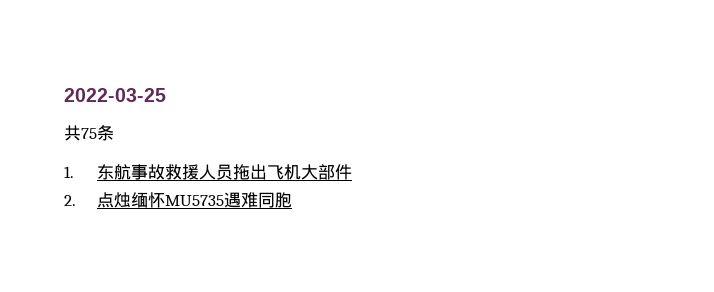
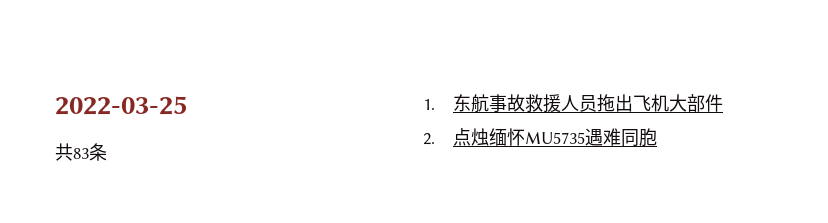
- 共75条
+ 共83条

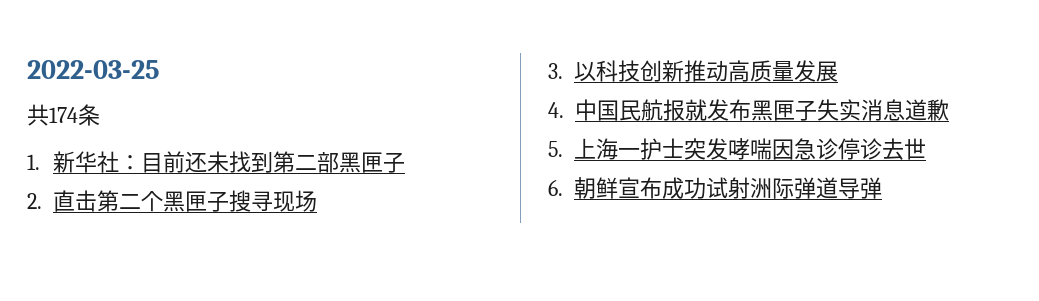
- 共83条
+ 共174条
- 1.东航事故救援人员拖出飞机大部件
- 2.点烛缅怀MU5735遇难同胞
+ 1.新华社：目前还未找到第二部黑匣子
+ 2.直击第二个黑匣子搜寻现场
+ 3.以科技创新推动高质量发展
+ 4.中国民航报就发布黑匣子失实消息道歉
+ 5.上海一护士突发哮喘因急诊停诊去世
+ 6.朝鲜宣布成功试射洲际弹道导弹

